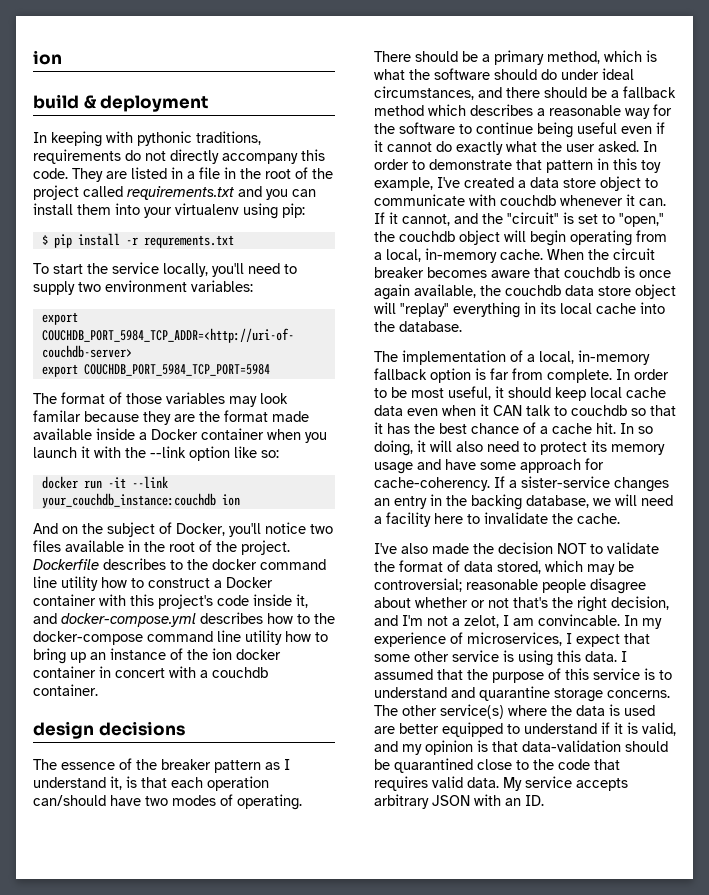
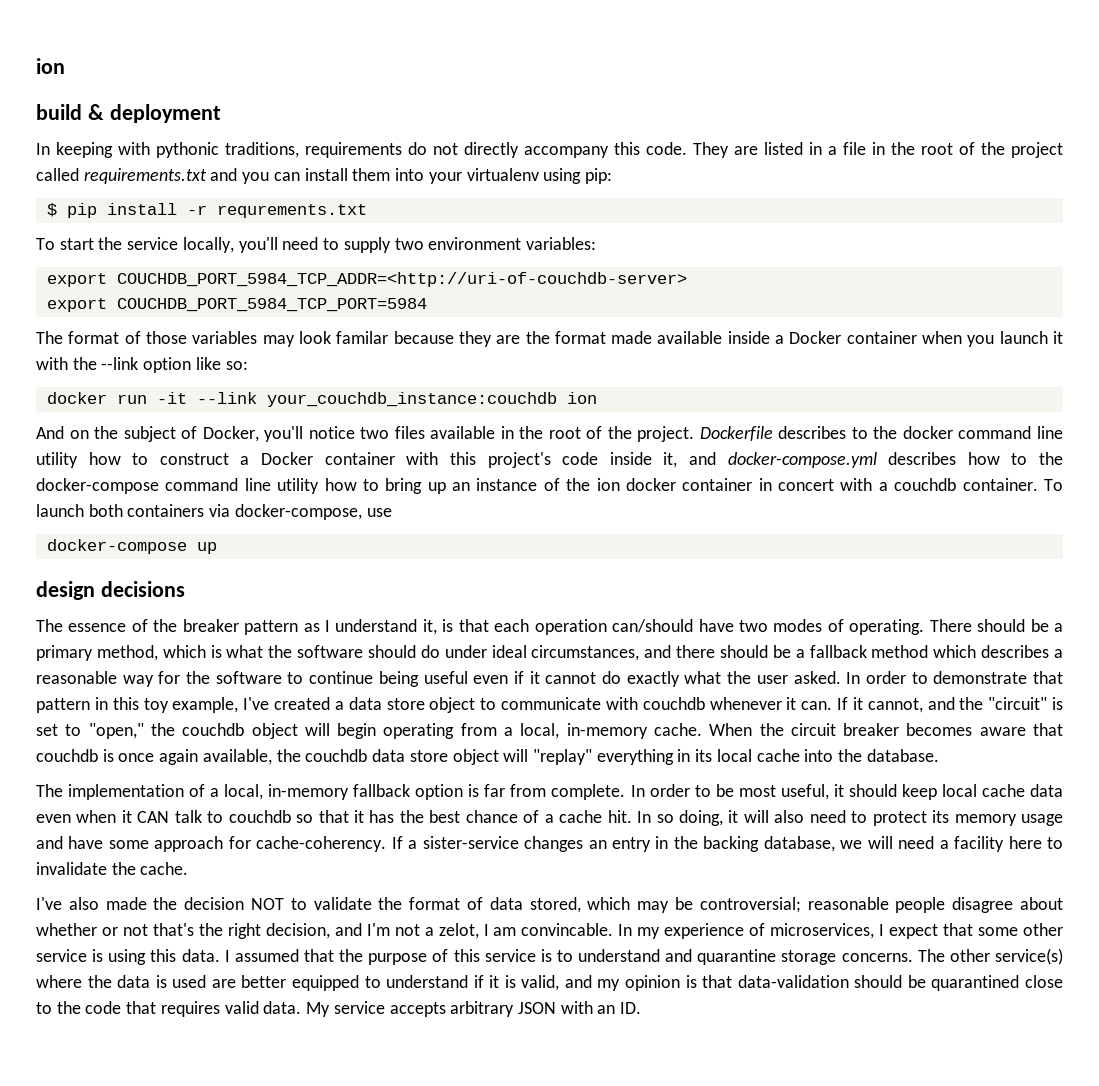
+ To launch both containers via docker-compose, use
+ docker-compose up

